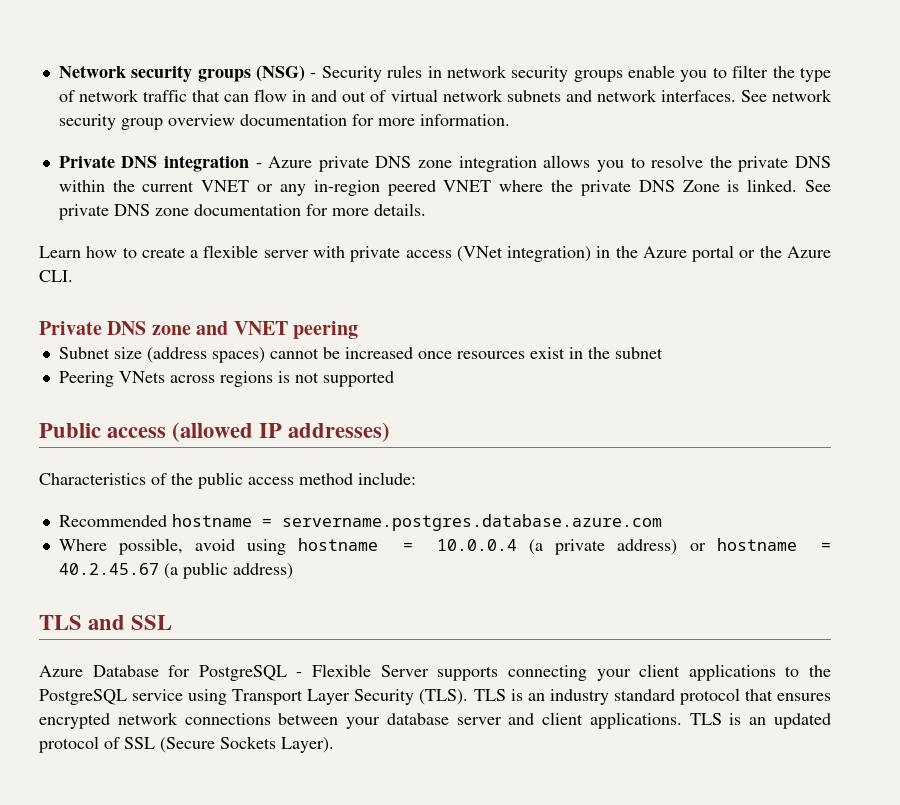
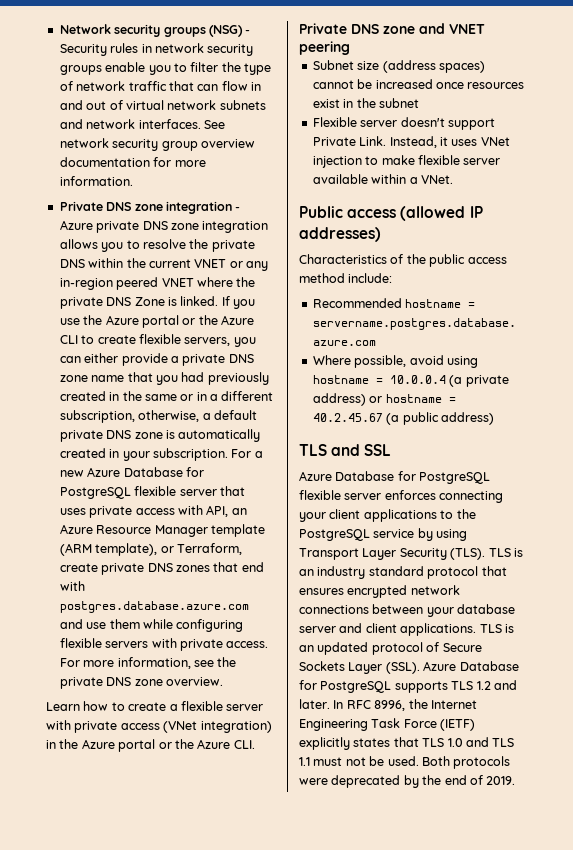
- Private DNS integration - Azure private DNS zone integration allows you to resolve the private DNS within the current VNET or any in-region peered VNET where the private DNS Zone is linked.
+ Private DNS zone integration - Azure private DNS zone integration allows you to resolve the private DNS within the current VNET or any in-region peered VNET where the private DNS Zone is linked.
- See private DNS zone documentation for more details.
+ If you use the Azure portal or the Azure CLI to create flexible servers, you can either provide a private DNS zone name that you had previously created in the same or in a different subscription, otherwise, a default private DNS zone is automatically created in your subscription. For a new Azure Database for PostgreSQL flexible server that uses private access with API, an Azure Resource Manager template (ARM template), or Terraform, create private DNS zones that end with postgres.database.azure.com and use them while configuring flexible servers with private access. For more information, see the private DNS zone overview.
- Peering VNets across regions is not supported
+ Flexible server doesn't support Private Link. Instead, it uses VNet injection to make flexible server available within a VNet.
- Azure Database for PostgreSQL - Flexible Server supports connecting your client applications to the PostgreSQL service using Transport Layer Security (TLS).
+ Azure Database for PostgreSQL flexible server enforces connecting your client applications to the PostgreSQL service by using Transport Layer Security (TLS).
- TLS is an updated protocol of SSL (Secure Sockets Layer).
+ TLS is an updated protocol of Secure Sockets Layer (SSL). Azure Database for PostgreSQL supports TLS 1.2 and later. In RFC 8996, the Internet Engineering Task Force (IETF) explicitly states that TLS 1.0 and TLS 1.1 must not be used. Both protocols were deprecated by the end of 2019.

